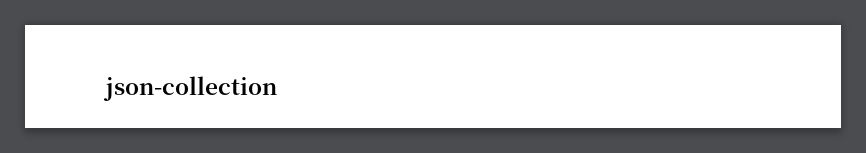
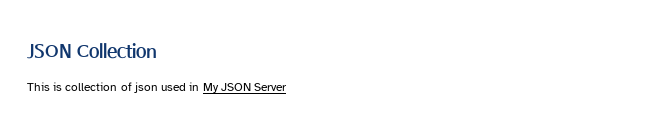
- json-collection
+ JSON Collection
+ This is collection of json used in My JSON Server

